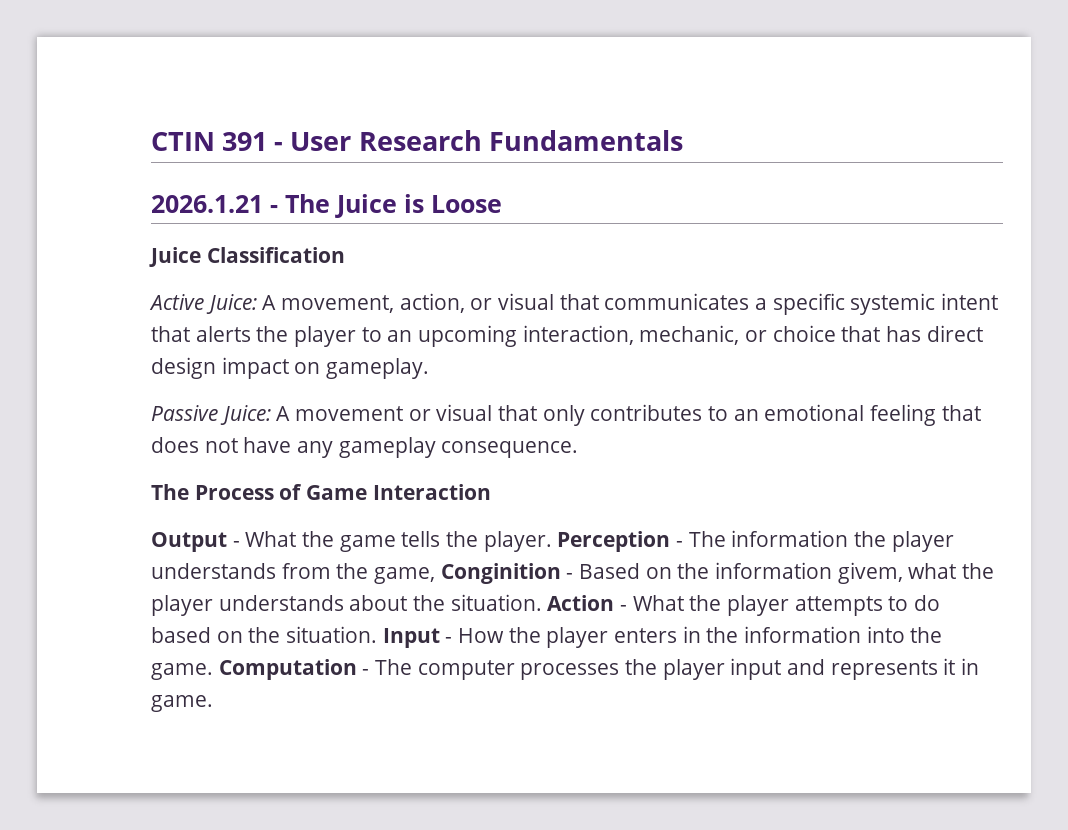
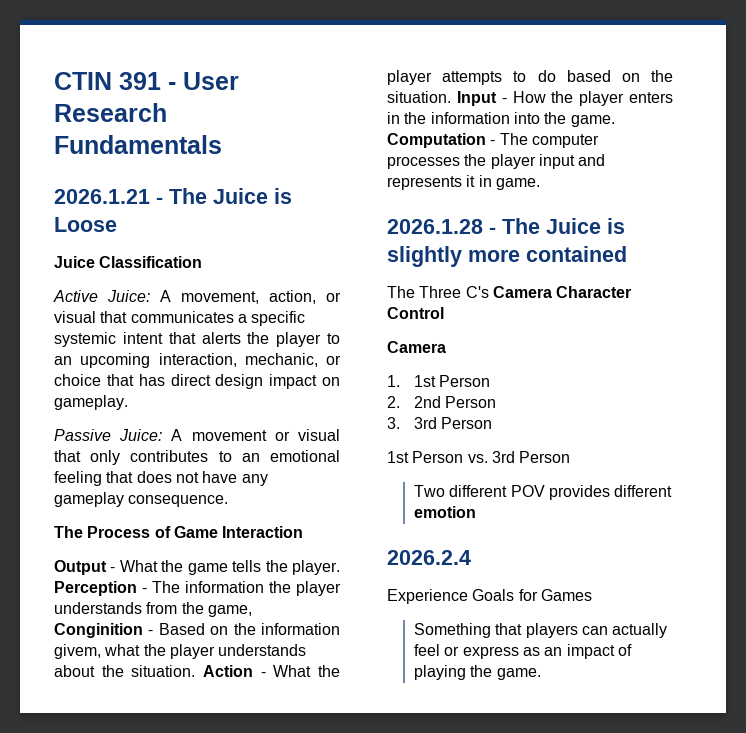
+ 2026.1.28 - The Juice is slightly more contained
+ The Three C's Camera Character Control
+ Camera
+ 1. 1st Person
+ 2. 2nd Person
+ 3. 3rd Person
+ 1st Person vs. 3rd Person
+ Two different POV provides different emotion
+ 2026.2.4
+ Experience Goals for Games
+ Something that players can actually feel or express as an impact of playing the game.

